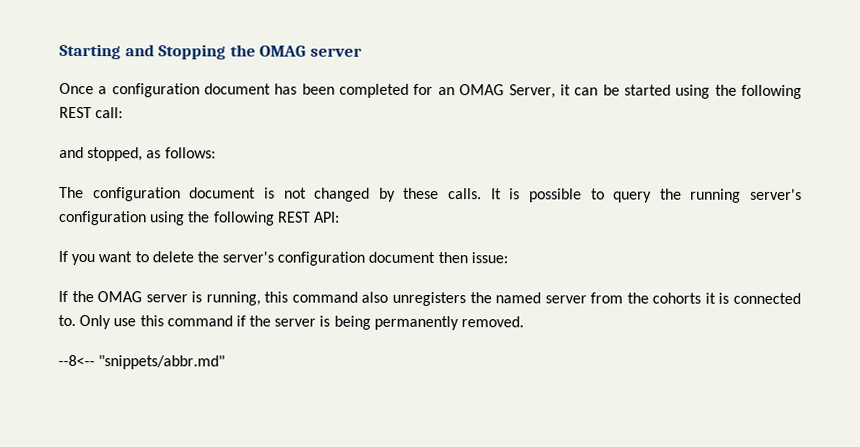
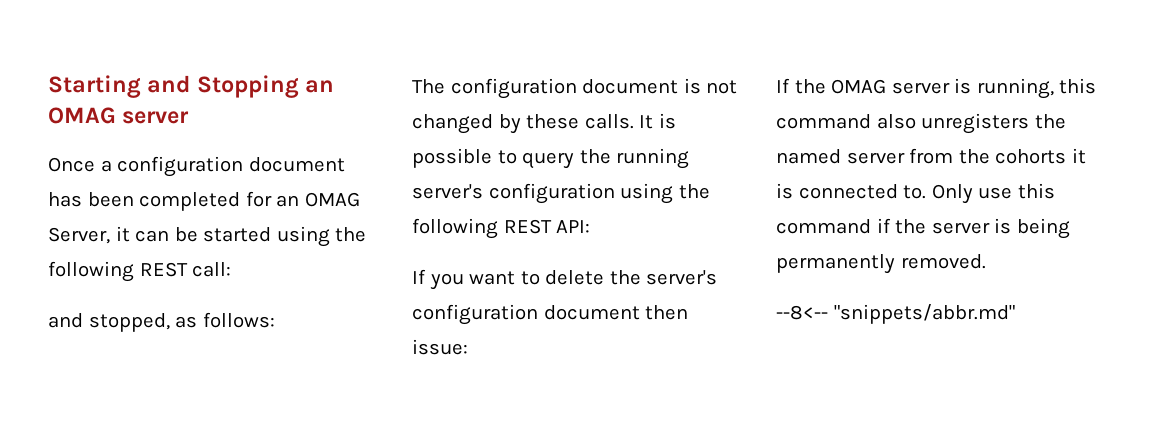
- Starting and Stopping the OMAG server
+ Starting and Stopping an OMAG server

